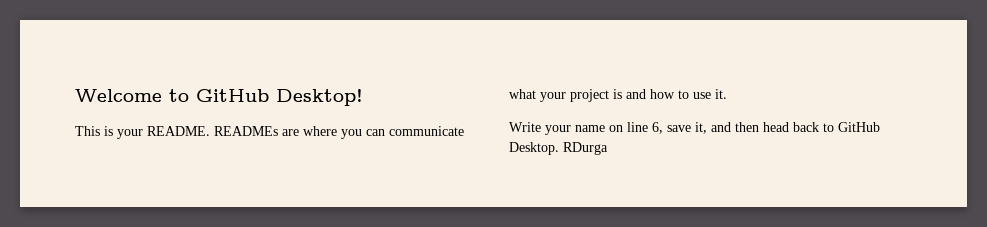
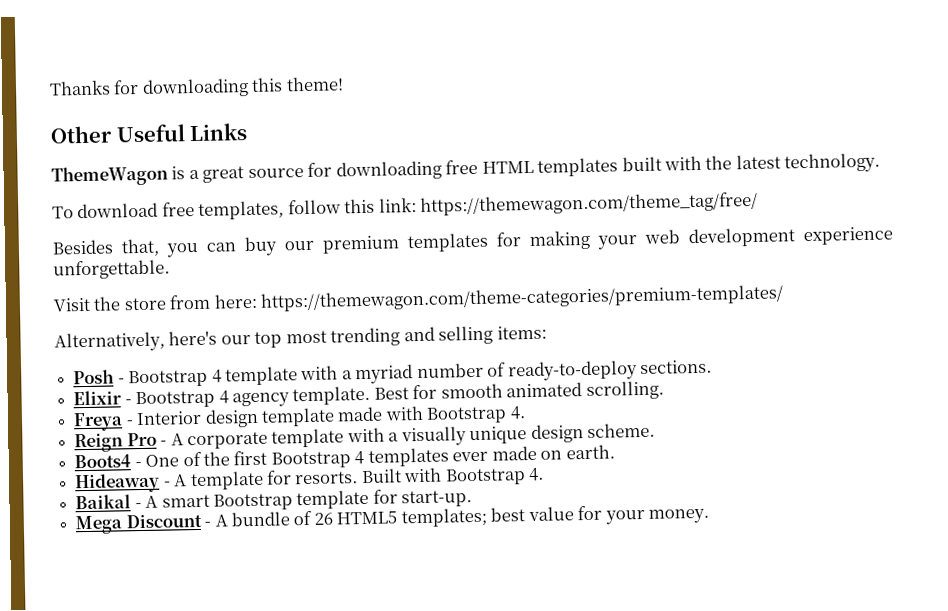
- Welcome to GitHub Desktop!
- This is your README. READMEs are where you can communicate what your project is and how to use it.
- Write your name on line 6, save it, and then head back to GitHub Desktop. RDurga
+ Thanks for downloading this theme!
+ Other Useful Links
+ ThemeWagon is a great source for downloading free HTML templates built with the latest technology.
+ To download free templates, follow this link: https://themewagon.com/theme_tag/free/
+ Besides that, you can buy our premium templates for making your web development experience unforgettable.
+ Visit the store from here: https://themewagon.com/theme-categories/premium-templates/
+ Alternatively, here's our top most trending and selling items:
+ Posh - Bootstrap 4 template with a myriad number of ready-to-deploy sections.
+ Elixir - Bootstrap 4 agency template. Best for smooth animated scrolling.
+ Freya - Interior design template made with Bootstrap 4.
+ Reign Pro - A corporate template with a visually unique design scheme.
+ Boots4 - One of the first Bootstrap 4 templates ever made on earth.
+ Hideaway - A template for resorts. Built with Bootstrap 4.
+ Baikal - A smart Bootstrap template for start-up.
+ Mega Discount - A bundle of 26 HTML5 templates; best value for your money.

